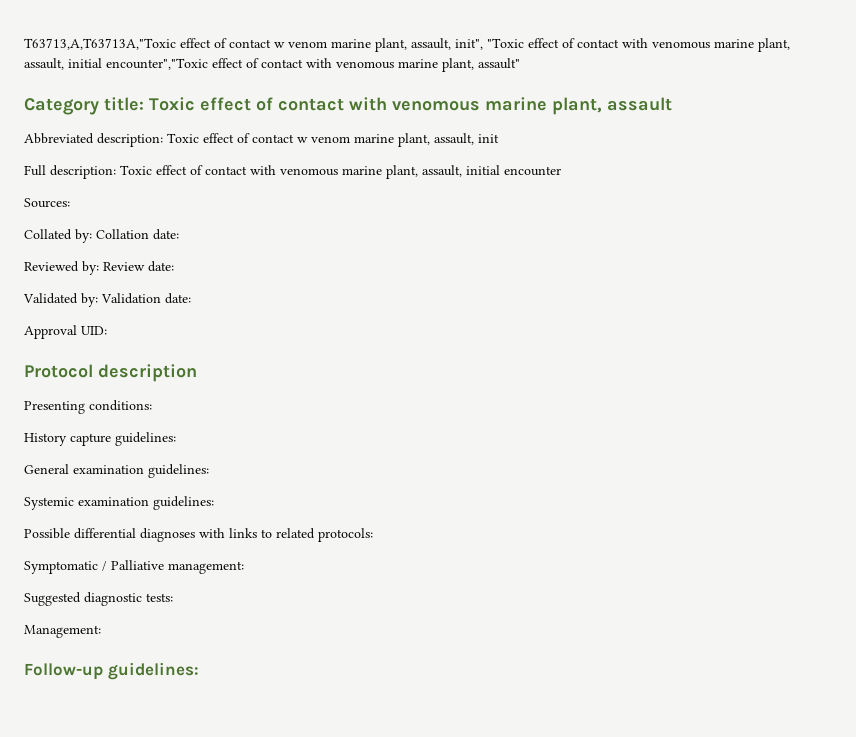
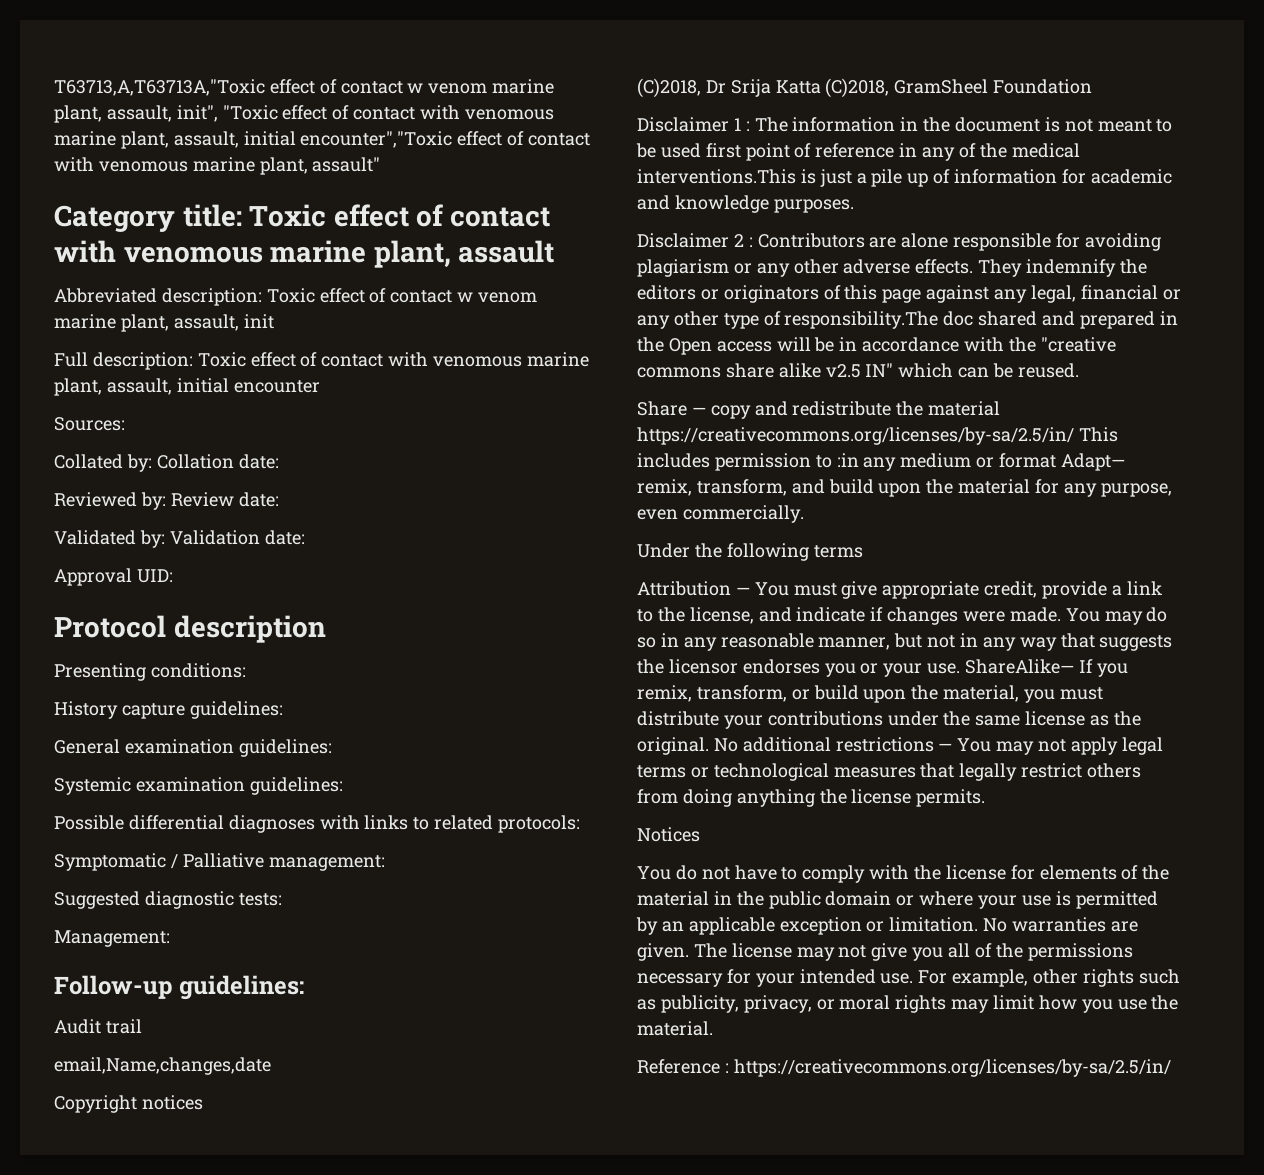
+ Audit trail
+ email,Name,changes,date
+ Copyright notices
+ (C)2018, Dr Srija Katta (C)2018, GramSheel Foundation
+ Disclaimer 1 : The information in the document is not meant to be used first point of reference in any of the medical interventions.This is just a pile up of information for academic and knowledge purposes.
+ Disclaimer 2 : Contributors are alone responsible for avoiding plagiarism or any other adverse effects. They indemnify the editors or originators of this page against any legal, financial or any other type of responsibility.The doc shared and prepared in the Open access will be in accordance with the "creative commons share alike v2.5 IN" which can be reused.
+ Share — copy and redistribute the material https://creativecommons.org/licenses/by-sa/2.5/in/ This includes permission to :in any medium or format Adapt— remix, transform, and build upon the material for any purpose, even commercially.
+ Under the following terms
+ Attribution — You must give appropriate credit, provide a link to the license, and indicate if changes were made. You may do so in any reasonable manner, but not in any way that suggests the licensor endorses you or your use. ShareAlike— If you remix, transform, or build upon the material, you must distribute your contributions under the same license as the original. No additional restrictions — You may not apply legal terms or technological measures that legally restrict others from doing anything the license permits.
+ Notices
+ You do not have to comply with the license for elements of the material in the public domain or where your use is permitted by an applicable exception or limitation. No warranties are given. The license may not give you all of the permissions necessary for your intended use. For example, other rights such as publicity, privacy, or moral rights may limit how you use the material.
+ Reference : https://creativecommons.org/licenses/by-sa/2.5/in/

